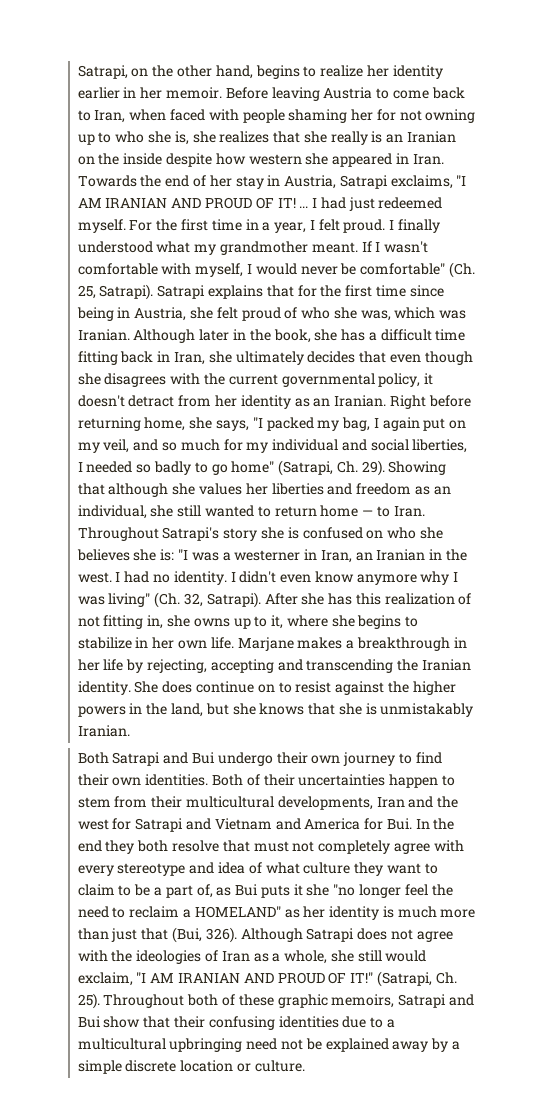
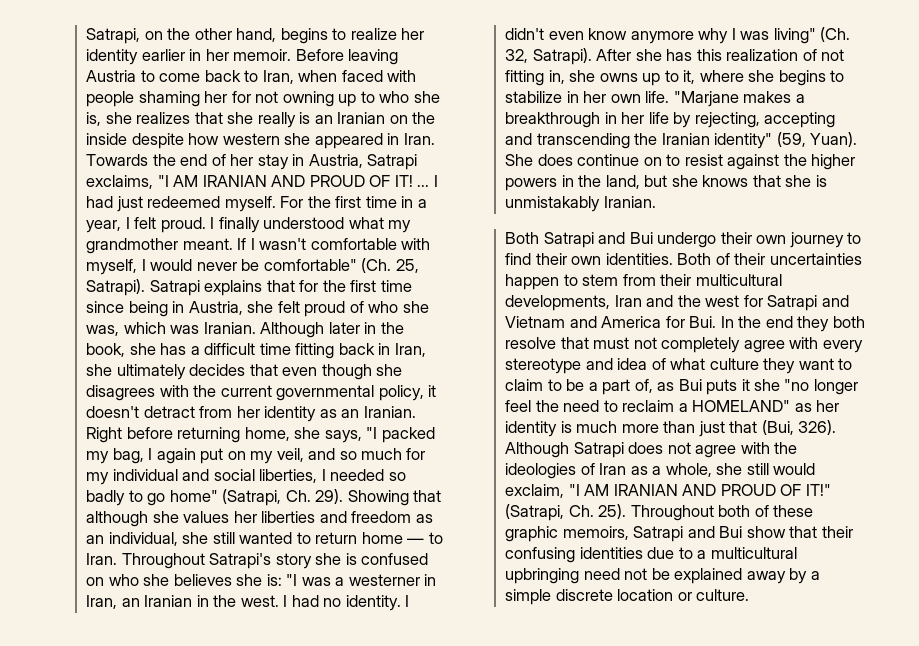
- Marjane makes a breakthrough in her life by rejecting, accepting and transcending the Iranian identity.
+ "Marjane makes a breakthrough in her life by rejecting, accepting and transcending the Iranian identity" (59, Yuan).

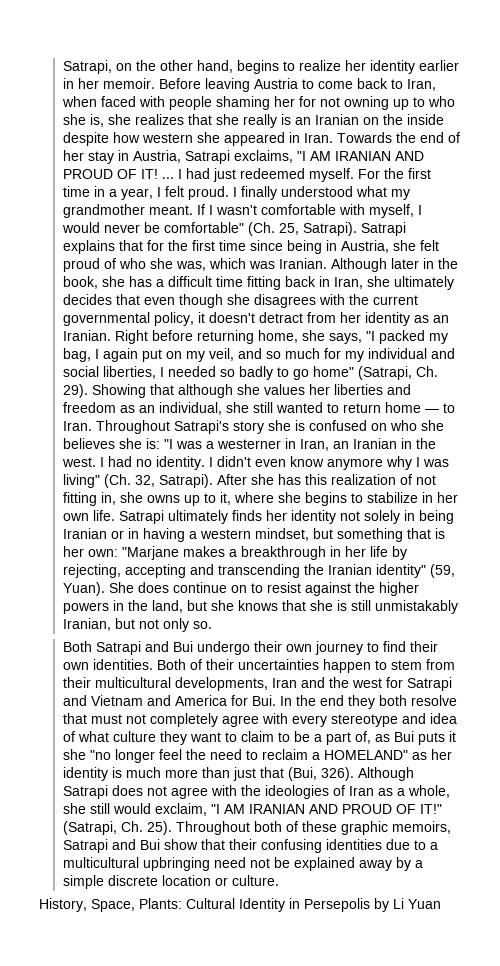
- "Marjane makes a breakthrough in her life by rejecting, accepting and transcending the Iranian identity" (59, Yuan).
+ Satrapi ultimately finds her identity not solely in being Iranian or in having a western mindset, but something that is her own: "Marjane makes a breakthrough in her life by rejecting, accepting and transcending the Iranian identity" (59, Yuan).
- She does continue on to resist against the higher powers in the land, but she knows that she is unmistakably Iranian.
+ She does continue on to resist against the higher powers in the land, but she knows that she is still unmistakably Iranian, but not only so.
+ History, Space, Plants: Cultural Identity in Persepolis by Li Yuan

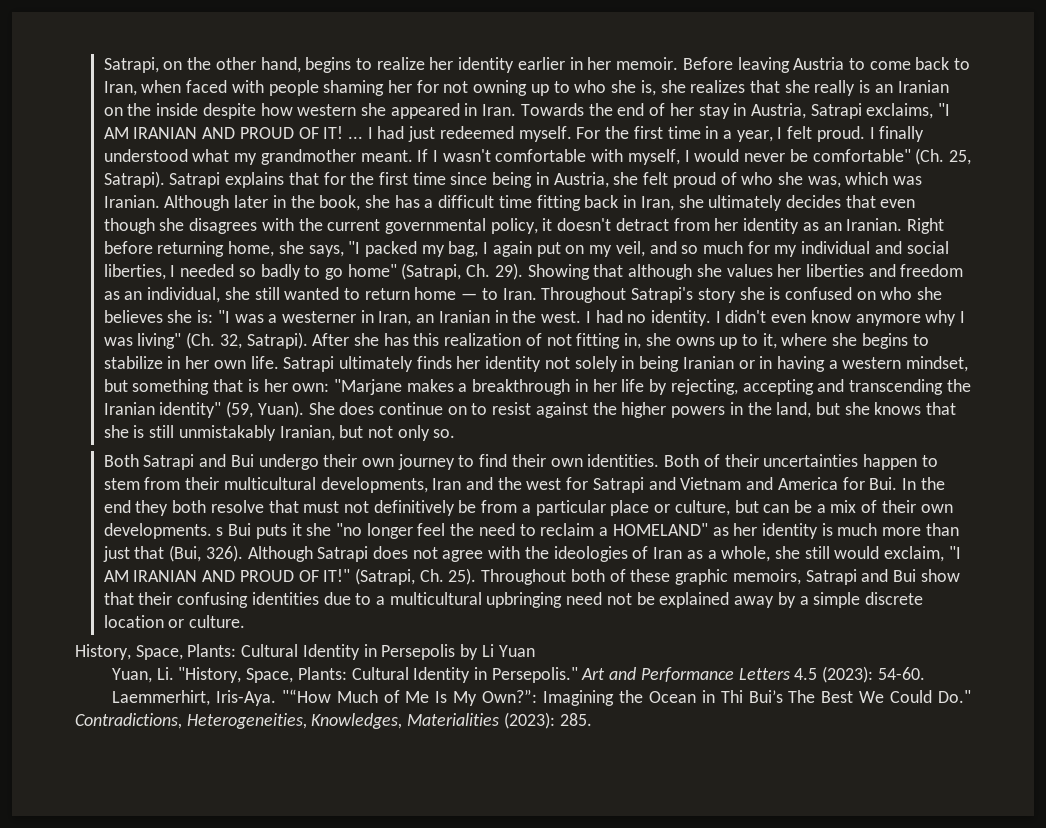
- Both of their uncertainties happen to stem from their multicultural developments, Iran and the west for Satrapi and Vietnam and America for Bui. In the end they both resolve that must not completely agree with every stereotype and idea of what culture they want to claim to be a part of, as Bui puts it she "no longer feel the need to reclaim a HOMELAND" as her identity is much more than just that (Bui, 326).
+ Both of their uncertainties happen to stem from their multicultural developments, Iran and the west for Satrapi and Vietnam and America for Bui. In the end they both resolve that must not definitively be from a particular place or culture, but can be a mix of their own developments. s Bui puts it she "no longer feel the need to reclaim a HOMELAND" as her identity is much more than just that (Bui, 326).
+ Yuan, Li. "History, Space, Plants: Cultural Identity in Persepolis." Art and Performance Letters 4.5 (2023): 54-60.
+ Laemmerhirt, Iris-Aya. "“How Much of Me Is My Own?”: Imagining the Ocean in Thi Bui’s The Best We Could Do." Contradictions, Heterogeneities, Knowledges, Materialities (2023): 285.

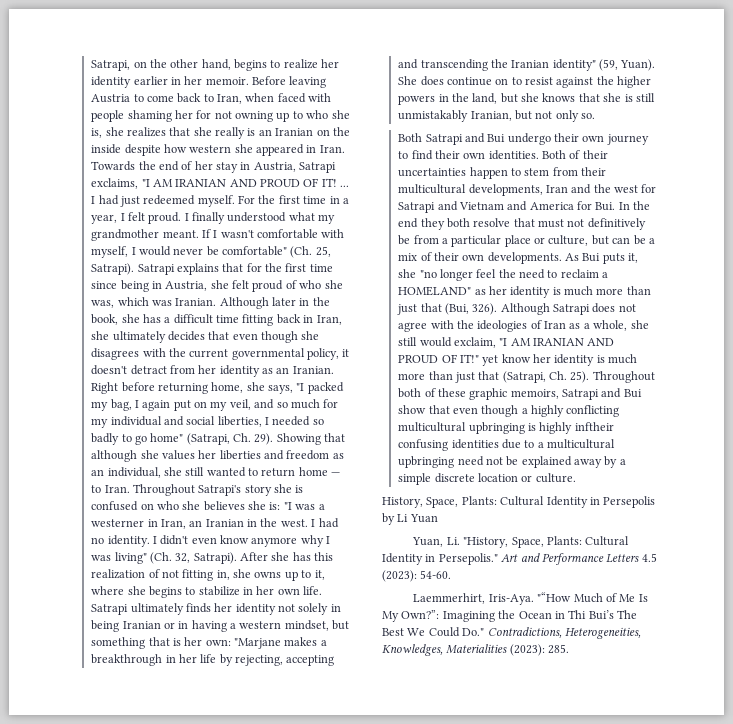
- Both of their uncertainties happen to stem from their multicultural developments, Iran and the west for Satrapi and Vietnam and America for Bui. In the end they both resolve that must not definitively be from a particular place or culture, but can be a mix of their own developments. s Bui puts it she "no longer feel the need to reclaim a HOMELAND" as her identity is much more than just that (Bui, 326).
+ Both of their uncertainties happen to stem from their multicultural developments, Iran and the west for Satrapi and Vietnam and America for Bui. In the end they both resolve that must not definitively be from a particular place or culture, but can be a mix of their own developments. As Bui puts it, she "no longer feel the need to reclaim a HOMELAND" as her identity is much more than just that (Bui, 326).
- Although Satrapi does not agree with the ideologies of Iran as a whole, she still would exclaim, "I AM IRANIAN AND PROUD OF IT!" (Satrapi, Ch. 25).
+ Although Satrapi does not agree with the ideologies of Iran as a whole, she still would exclaim, "I AM IRANIAN AND PROUD OF IT!" yet know her identity is much more than just that (Satrapi, Ch. 25).
- Throughout both of these graphic memoirs, Satrapi and Bui show that their confusing identities due to a multicultural upbringing need not be explained away by a simple discrete location or culture.
+ Throughout both of these graphic memoirs, Satrapi and Bui show that even though a highly conflicting multicultural upbringing is highly inftheir confusing identities due to a multicultural upbringing need not be explained away by a simple discrete location or culture.

